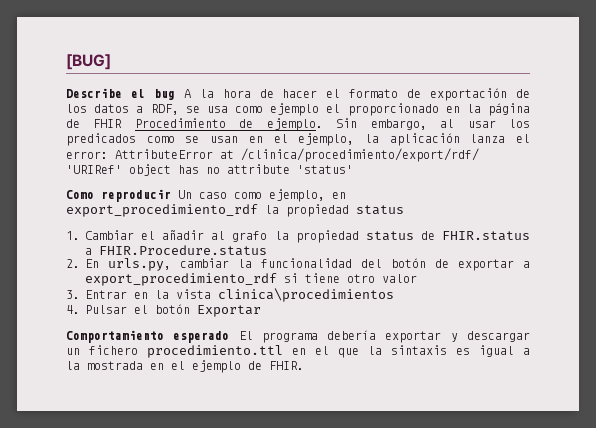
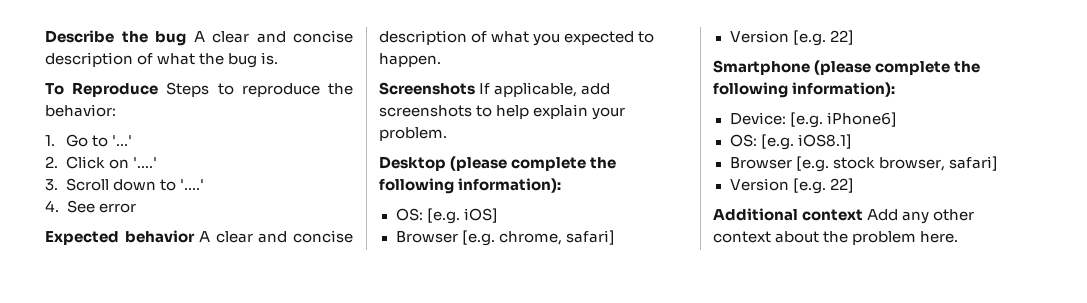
- [BUG]
- Describe el bug A la hora de hacer el formato de exportación de los datos a RDF, se usa como ejemplo el proporcionado en la página de FHIR Procedimiento de ejemplo. Sin embargo, al usar los predicados como se usan en el ejemplo, la aplicación lanza el error: AttributeError at /clinica/procedimiento/export/rdf/ 'URIRef' object has no attribute 'status'
- Como reproducir Un caso como ejemplo, en export_procedimiento_rdf la propiedad status
- 1. Cambiar el añadir al grafo la propiedad status de FHIR.status a FHIR.Procedure.status
- 2. En urls.py, cambiar la funcionalidad del botón de exportar a export_procedimiento_rdf si tiene otro valor
- 3. Entrar en la vista clinica\procedimientos
- 4. Pulsar el botón Exportar
- Comportamiento esperado El programa debería exportar y descargar un fichero procedimiento.ttl en el que la sintaxis es igual a la mostrada en el ejemplo de FHIR.
+ Describe the bug A clear and concise description of what the bug is.
+ To Reproduce Steps to reproduce the behavior:
+ 1. Go to '...'
+ 2. Click on '....'
+ 3. Scroll down to '....'
+ 4. See error
+ Expected behavior A clear and concise description of what you expected to happen.
+ Screenshots If applicable, add screenshots to help explain your problem.
+ Desktop (please complete the following information):
+ OS: [e.g. iOS]
+ Browser [e.g. chrome, safari]
+ Version [e.g. 22]
+ Smartphone (please complete the following information):
+ Device: [e.g. iPhone6]
+ OS: [e.g. iOS8.1]
+ Browser [e.g. stock browser, safari]
+ Version [e.g. 22]
+ Additional context Add any other context about the problem here.

